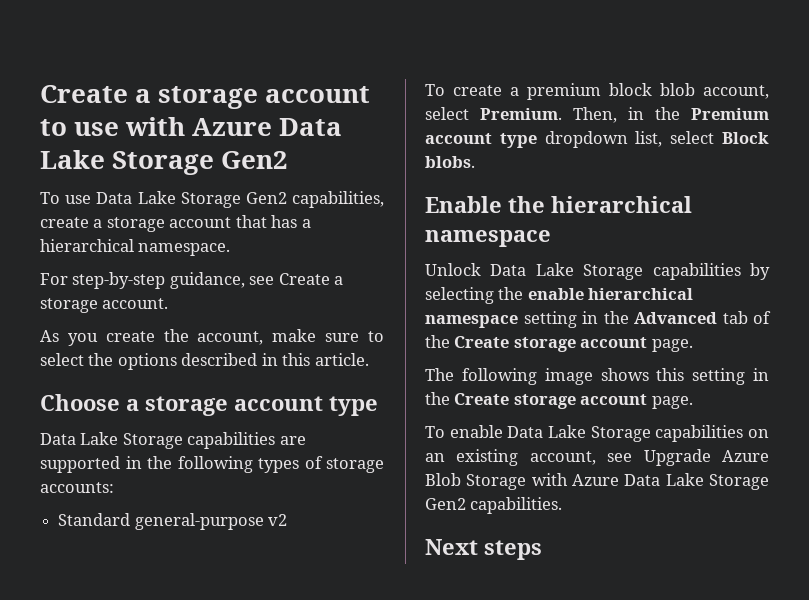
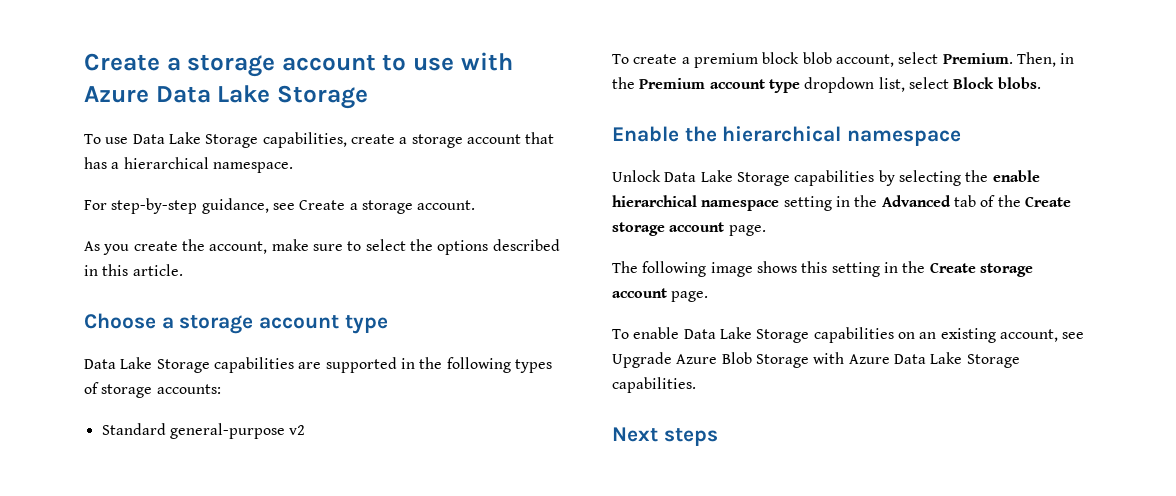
- Create a storage account to use with Azure Data Lake Storage Gen2
+ Create a storage account to use with Azure Data Lake Storage
- To use Data Lake Storage Gen2 capabilities, create a storage account that has a hierarchical namespace.
+ To use Data Lake Storage capabilities, create a storage account that has a hierarchical namespace.
- To enable Data Lake Storage capabilities on an existing account, see Upgrade Azure Blob Storage with Azure Data Lake Storage Gen2 capabilities.
+ To enable Data Lake Storage capabilities on an existing account, see Upgrade Azure Blob Storage with Azure Data Lake Storage capabilities.

